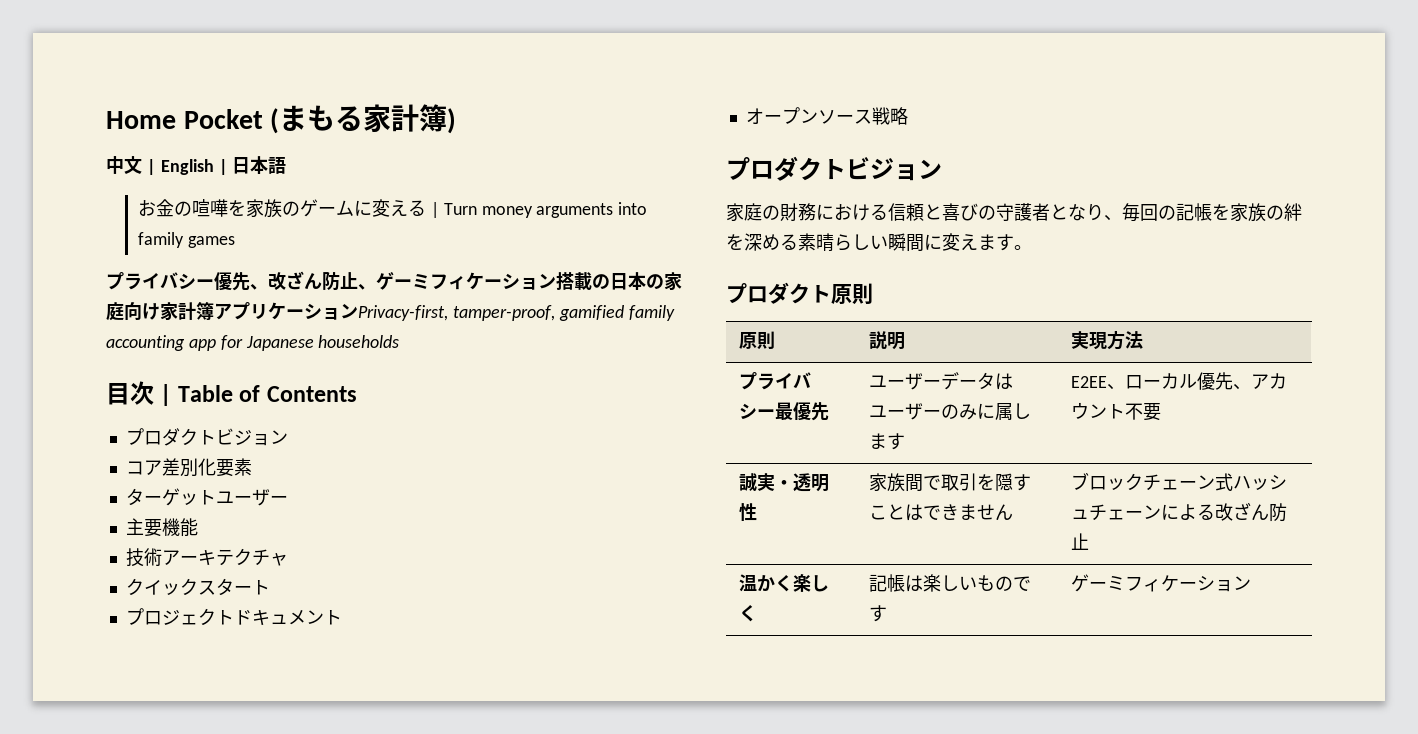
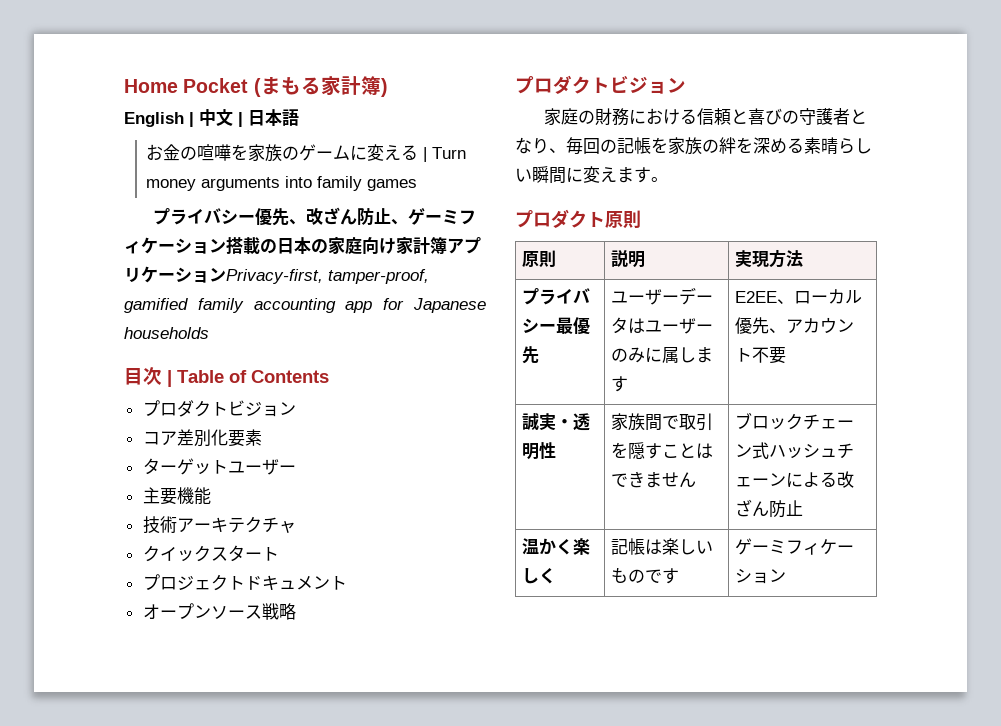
- 中文 | English | 日本語
+ English | 中文 | 日本語

